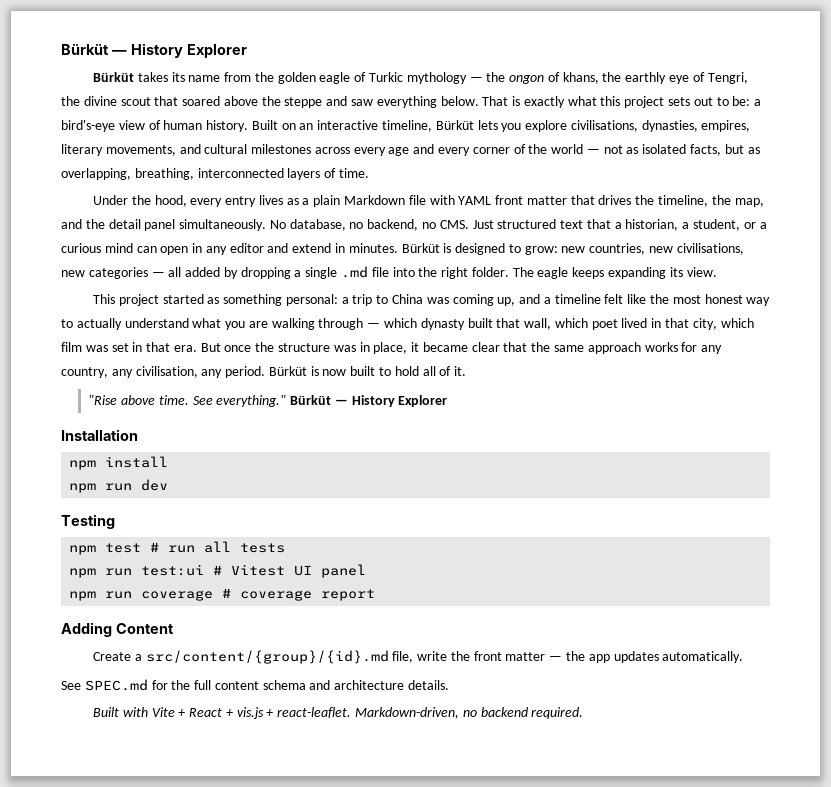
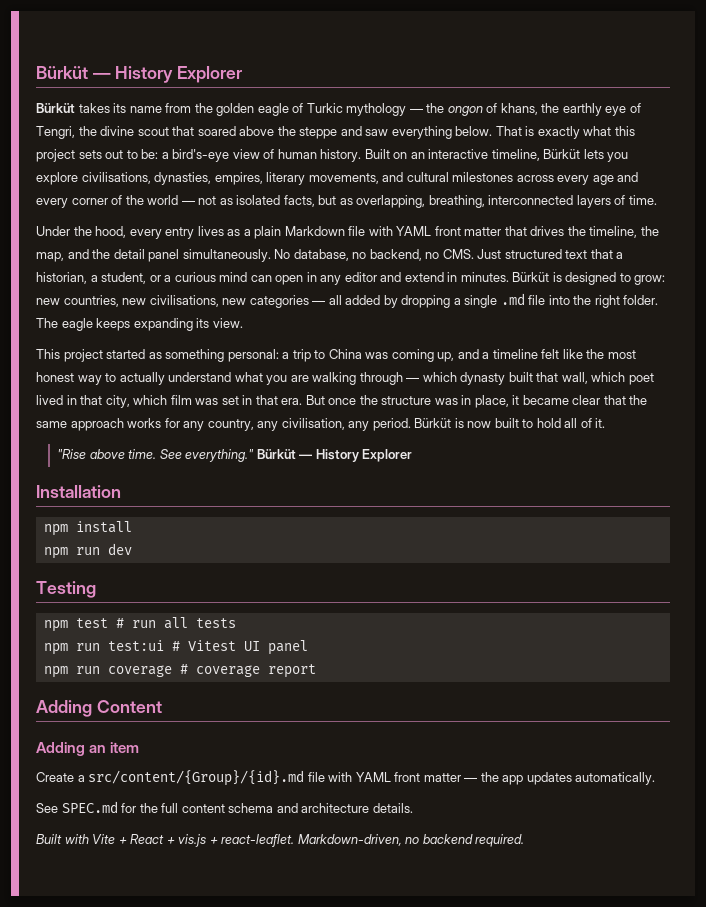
+ Adding an item
- Create a src/content/{group}/{id}.md file, write the front matter — the app updates automatically.
+ Create a src/content/{Group}/{id}.md file with YAML front matter — the app updates automatically.

